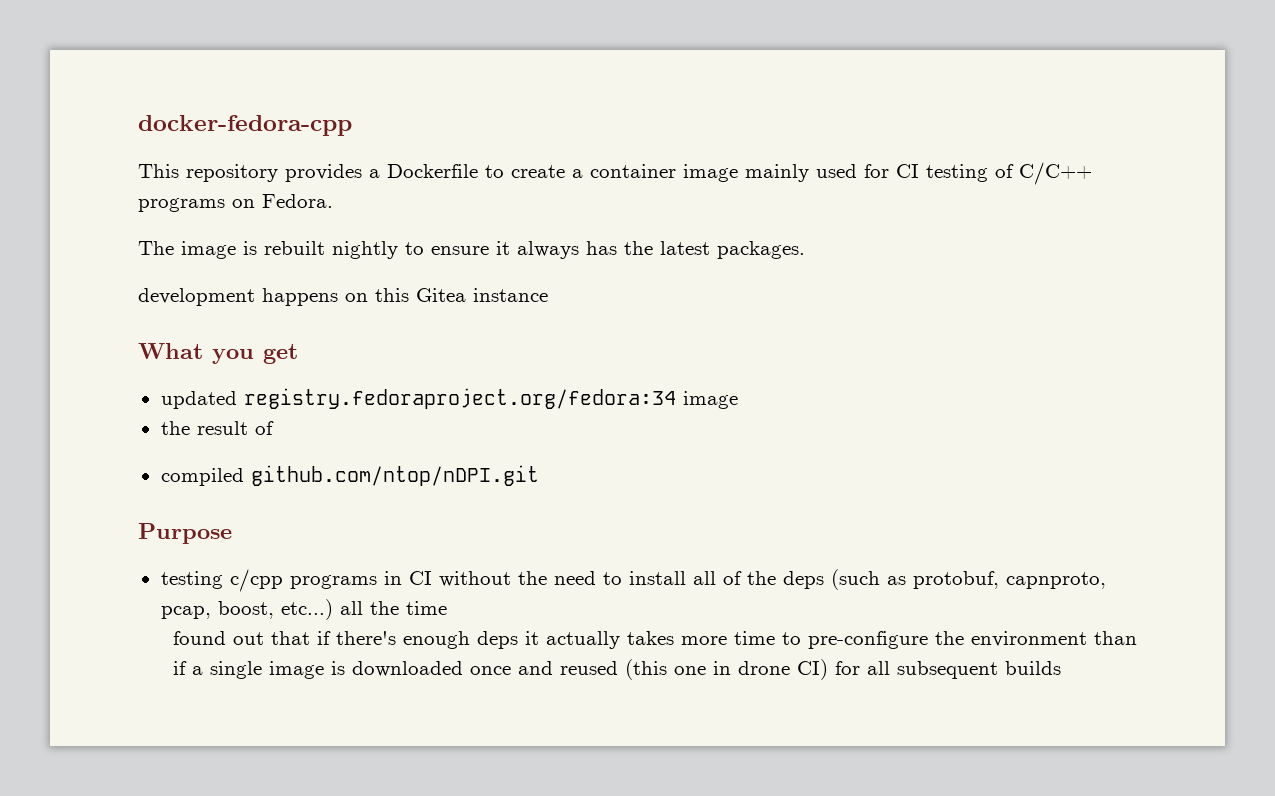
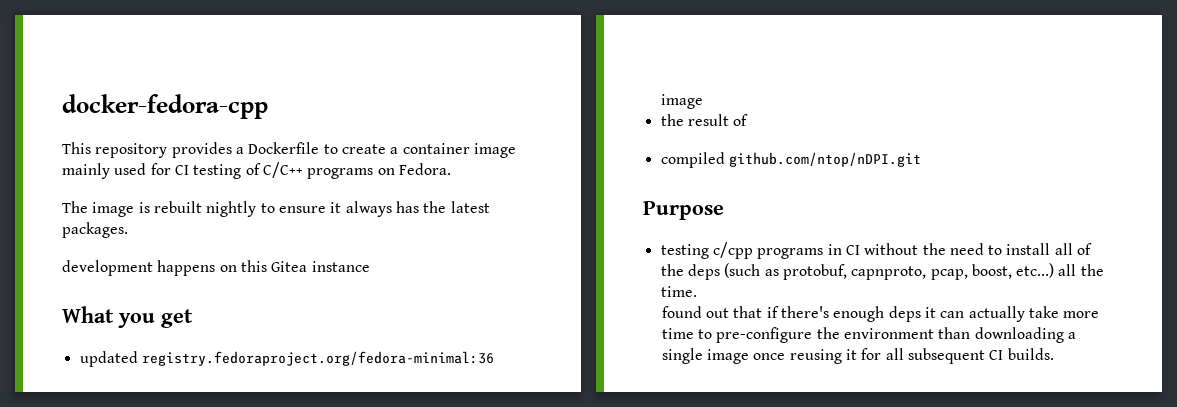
- updated registry.fedoraproject.org/fedora:34 image
+ updated registry.fedoraproject.org/fedora-minimal:36 image
- testing c/cpp programs in CI without the need to install all of the deps (such as protobuf, capnproto, pcap, boost, etc...) all the time
+ testing c/cpp programs in CI without the need to install all of the deps (such as protobuf, capnproto, pcap, boost, etc...) all the time.
- found out that if there's enough deps it actually takes more time to pre-configure the environment than if a single image is downloaded once and reused (this one in drone CI) for all subsequent builds
+ found out that if there's enough deps it can actually take more time to pre-configure the environment than downloading a single image once reusing it for all subsequent CI builds.

